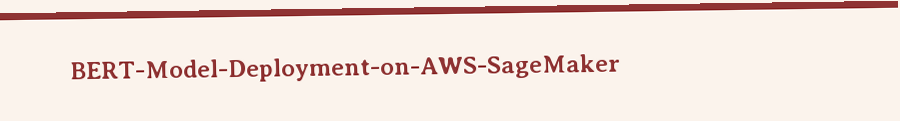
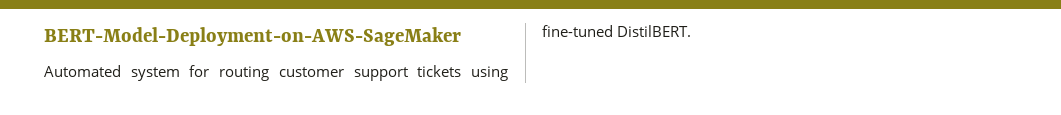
+ Automated system for routing customer support tickets using fine-tuned DistilBERT.

